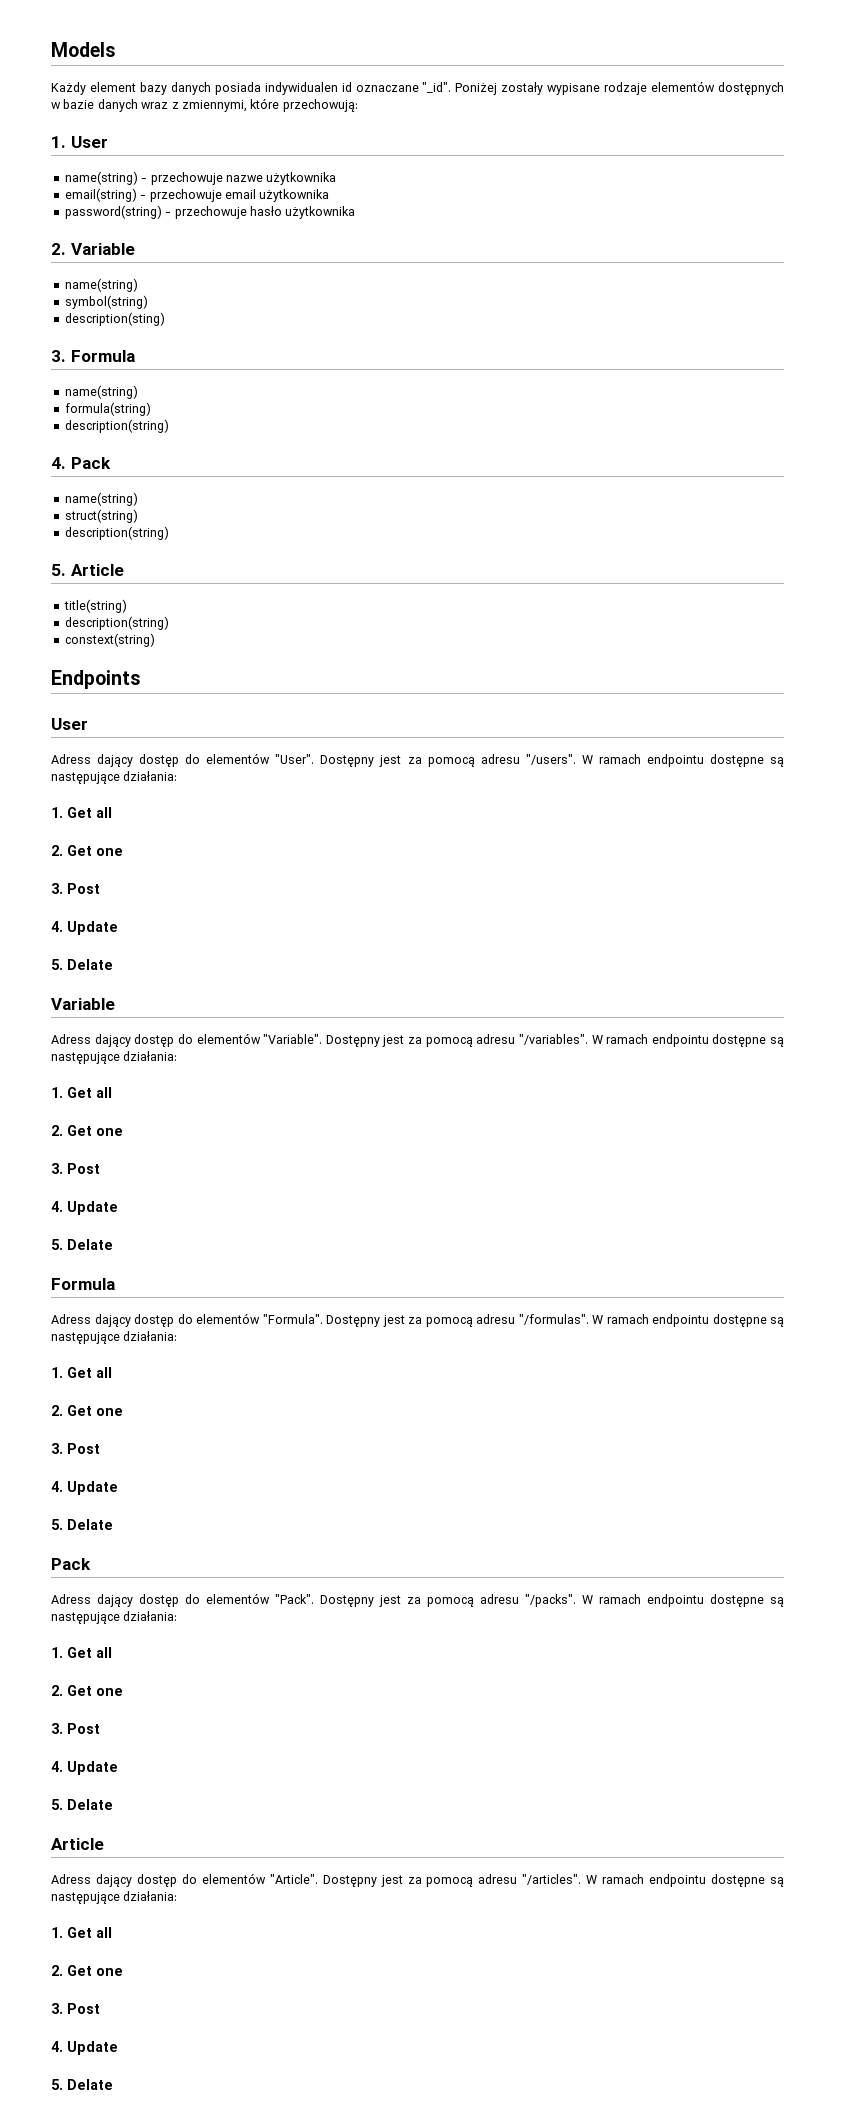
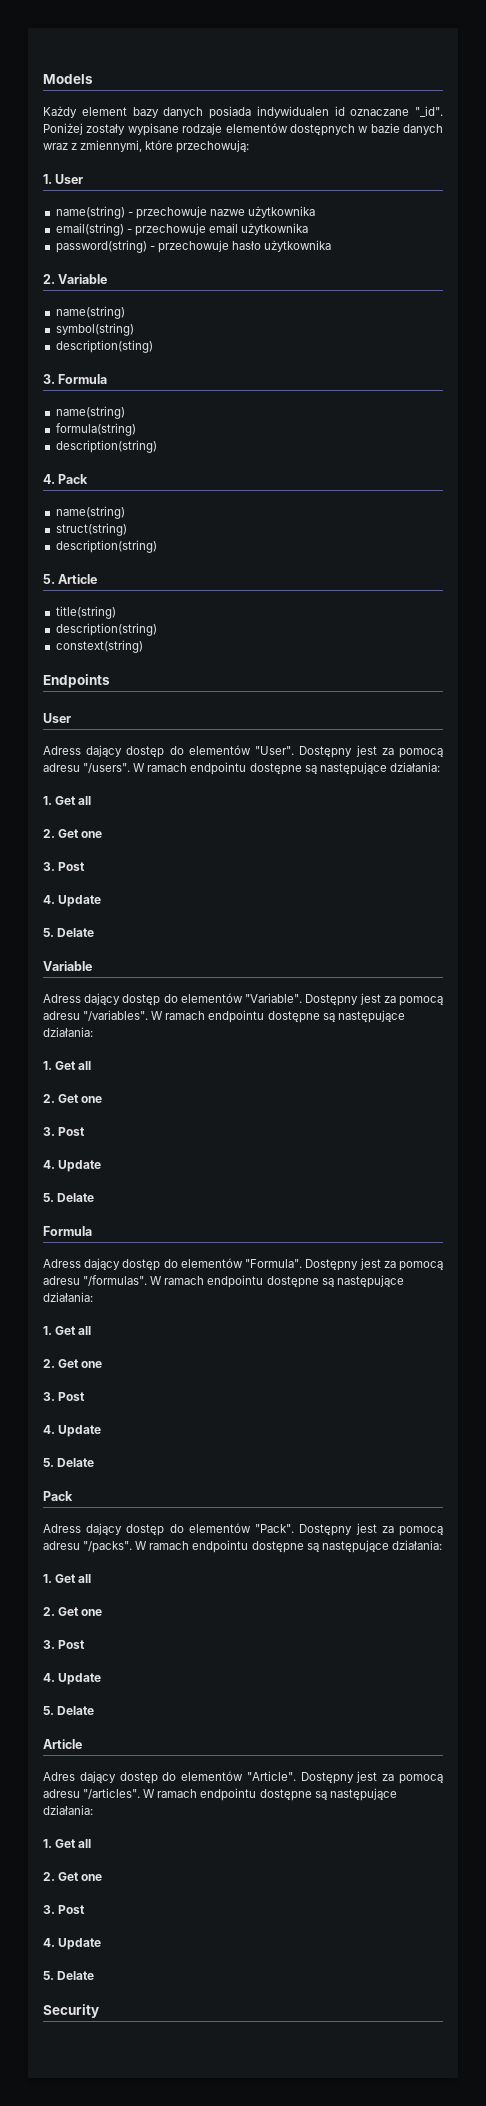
- Adress dający dostęp do elementów "Article".
+ Adres dający dostęp do elementów "Article".
+ Security

